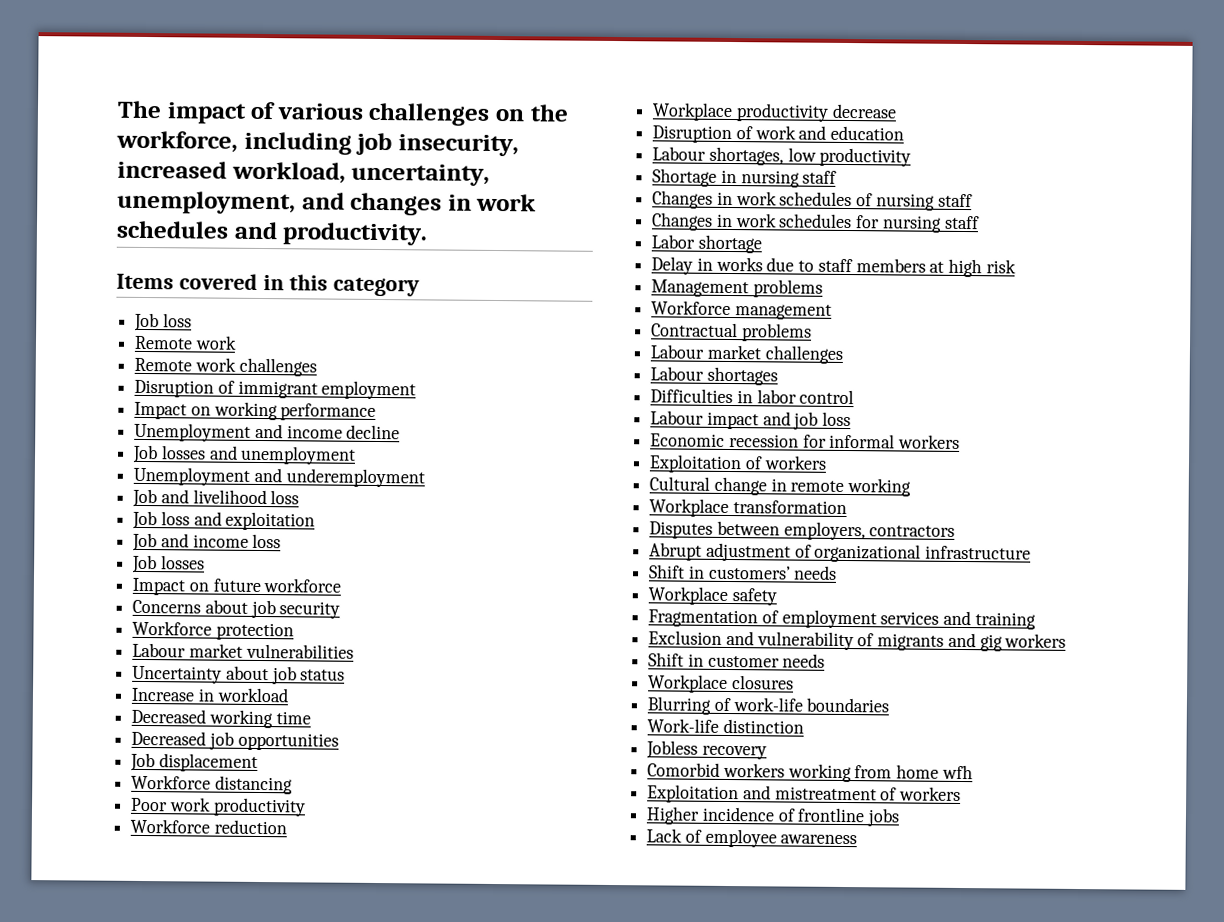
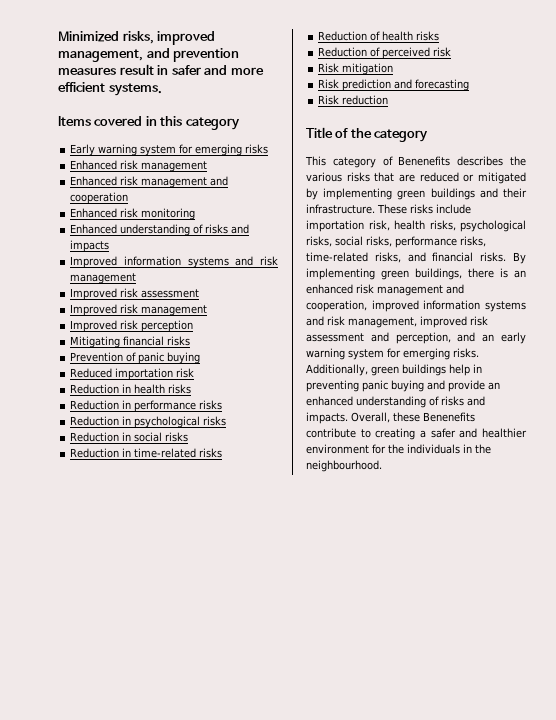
- The impact of various challenges on the workforce, including job insecurity, increased workload, uncertainty, unemployment, and changes in work schedules and productivity.
+ Minimized risks, improved management, and prevention measures result in safer and more efficient systems.
  Items covered in this category
- Job loss
- Remote work
- Remote work challenges
- Disruption of immigrant employment
- Impact on working performance
- Unemployment and income decline
- Job losses and unemployment
- Unemployment and underemployment
- Job and livelihood loss
- Job loss and exploitation
- Job and income loss
- Job losses
- Impact on future workforce
- Concerns about job security
- Workforce protection
- Labour market vulnerabilities
- Uncertainty about job status
- Increase in workload
- Decreased working time
- Decreased job opportunities
- Job displacement
- Workforce distancing
- Poor work productivity
- Workforce reduction
- Workplace productivity decrease
- Disruption of work and education
- Labour shortages, low productivity
- Shortage in nursing staff
- Changes in work schedules of nursing staff
- Changes in work schedules for nursing staff
- Labor shortage
- Delay in works due to staff members at high risk
- Management problems
- Workforce management
- Contractual problems
- Labour market challenges
- Labour shortages
- Difficulties in labor control
- Labour impact and job loss
- Economic recession for informal workers
- Exploitation of workers
- Cultural change in remote working
- Workplace transformation
- Disputes between employers, contractors
- Abrupt adjustment of organizational infrastructure
- Shift in customers’ needs
- Workplace safety
- Fragmentation of employment services and training
- Exclusion and vulnerability of migrants and gig workers
- Shift in customer needs
- Workplace closures
- Blurring of work-life boundaries
- Work-life distinction
- Jobless recovery
- Comorbid workers working from home wfh
- Exploitation and mistreatment of workers
- Higher incidence of frontline jobs
- Lack of employee awareness
+ Early warning system for emerging risks
+ Enhanced risk management
+ Enhanced risk management and cooperation
+ Enhanced risk monitoring
+ Enhanced understanding of risks and impacts
+ Improved information systems and risk management
+ Improved risk assessment
+ Improved risk management
+ Improved risk perception
+ Mitigating financial risks
+ Prevention of panic buying
+ Reduced importation risk
+ Reduction in health risks
+ Reduction in performance risks
+ Reduction in psychological risks
+ Reduction in social risks
+ Reduction in time-related risks
+ Reduction of health risks
+ Reduction of perceived risk
+ Risk mitigation
+ Risk prediction and forecasting
+ Risk reduction
+ Title of the category
+ This category of Benenefits describes the various risks that are reduced or mitigated by implementing green buildings and their infrastructure. These risks include importation risk, health risks, psychological risks, social risks, performance risks, time-related risks, and financial risks. By implementing green buildings, there is an enhanced risk management and cooperation, improved information systems and risk management, improved risk assessment and perception, and an early warning system for emerging risks. Additionally, green buildings help in preventing panic buying and provide an enhanced understanding of risks and impacts. Overall, these Benenefits contribute to creating a safer and healthier environment for the individuals in the neighbourhood.

